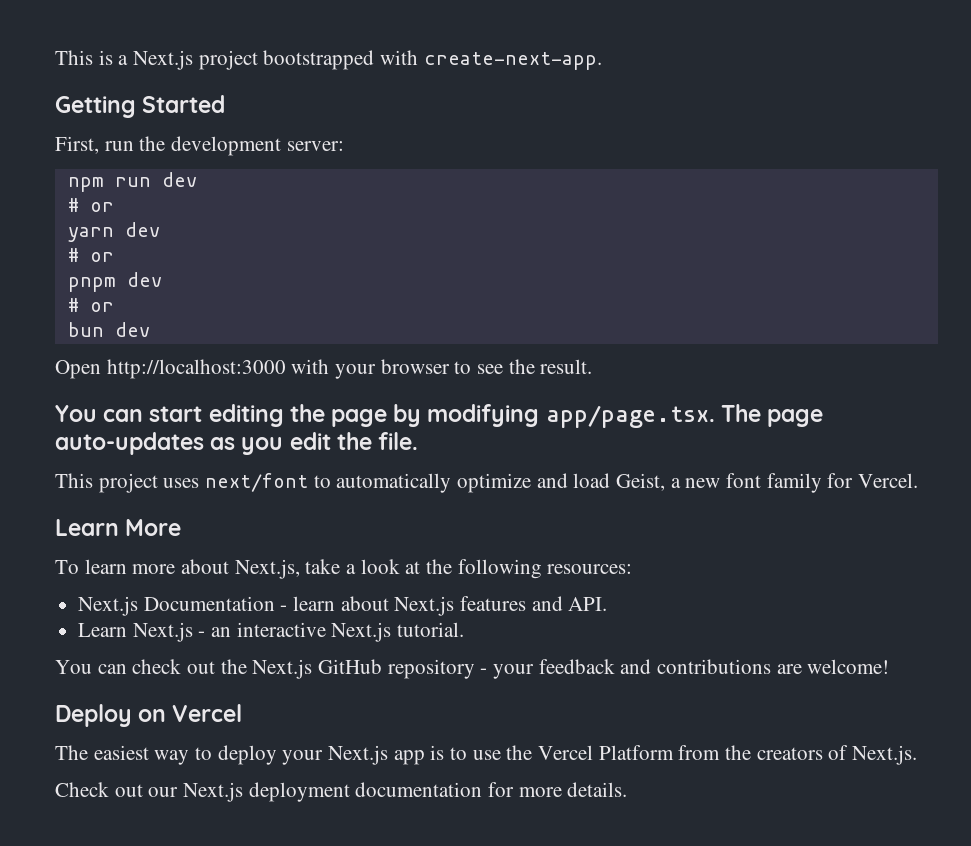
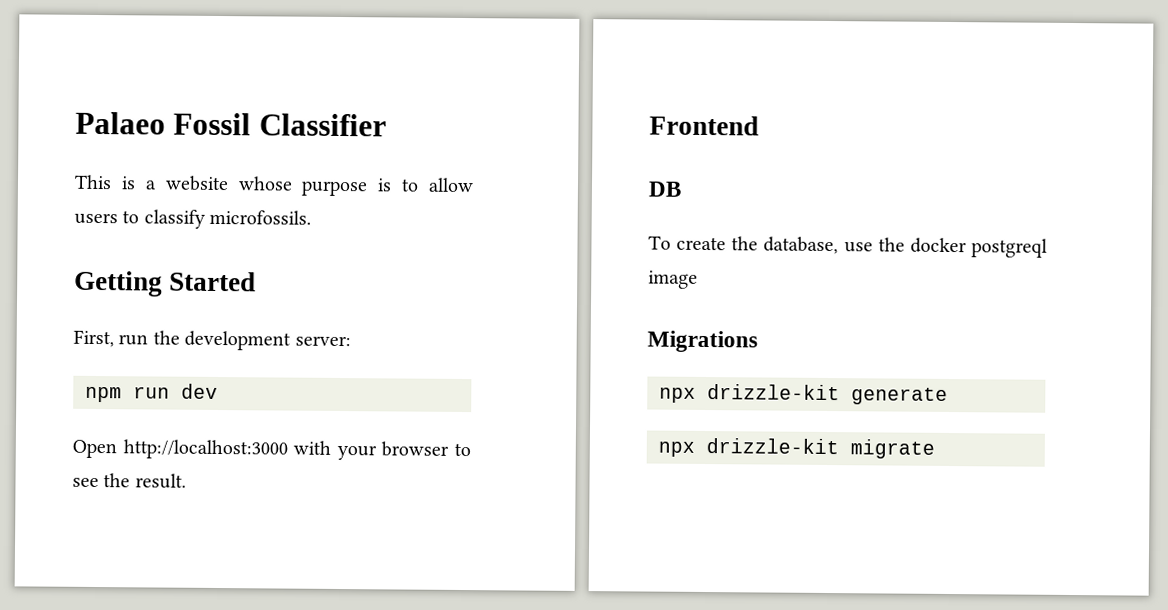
- This is a Next.js project bootstrapped with create-next-app.
+ Palaeo Fossil Classifier
+ This is a website whose purpose is to allow users to classify microfossils.
  npm run dev
- # or
- yarn dev
- # or
- pnpm dev
- # or
- bun dev
- You can start editing the page by modifying app/page.tsx. The page auto-updates as you edit the file.
- This project uses next/font to automatically optimize and load Geist, a new font family for Vercel.
- Learn More
- To learn more about Next.js, take a look at the following resources:
- Next.js Documentation - learn about Next.js features and API.
- Learn Next.js - an interactive Next.js tutorial.
- You can check out the Next.js GitHub repository - your feedback and contributions are welcome!
- Deploy on Vercel
- The easiest way to deploy your Next.js app is to use the Vercel Platform from the creators of Next.js.
- Check out our Next.js deployment documentation for more details.
+ Frontend
+ DB
+ To create the database, use the docker postgreql image
+ Migrations
+ npx drizzle-kit generate
+ npx drizzle-kit migrate

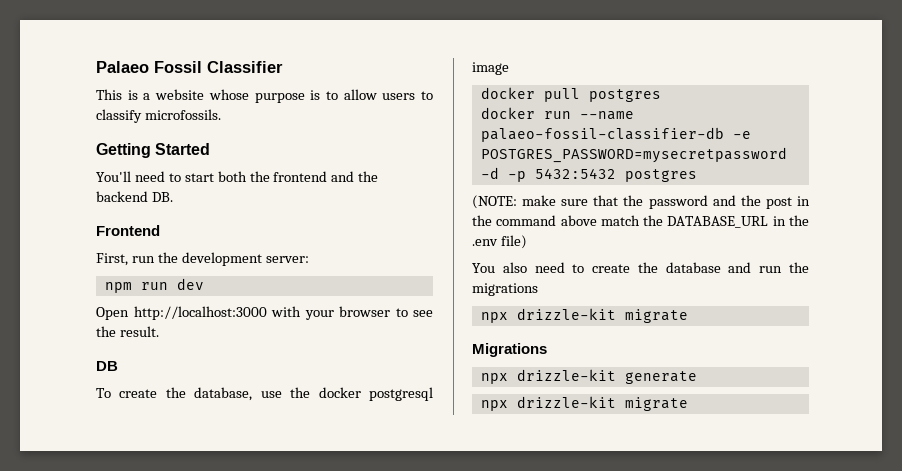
+ You'll need to start both the frontend and the backend DB.
+ Frontend
- Frontend
- To create the database, use the docker postgreql image
+ To create the database, use the docker postgresql image
+ docker pull postgres
+ docker run --name palaeo-fossil-classifier-db -e POSTGRES_PASSWORD=mysecretpassword -d -p 5432:5432 postgres
+ (NOTE: make sure that the password and the post in the command above match the DATABASE_URL in the .env file)
+ You also need to create the database and run the migrations
+ npx drizzle-kit migrate

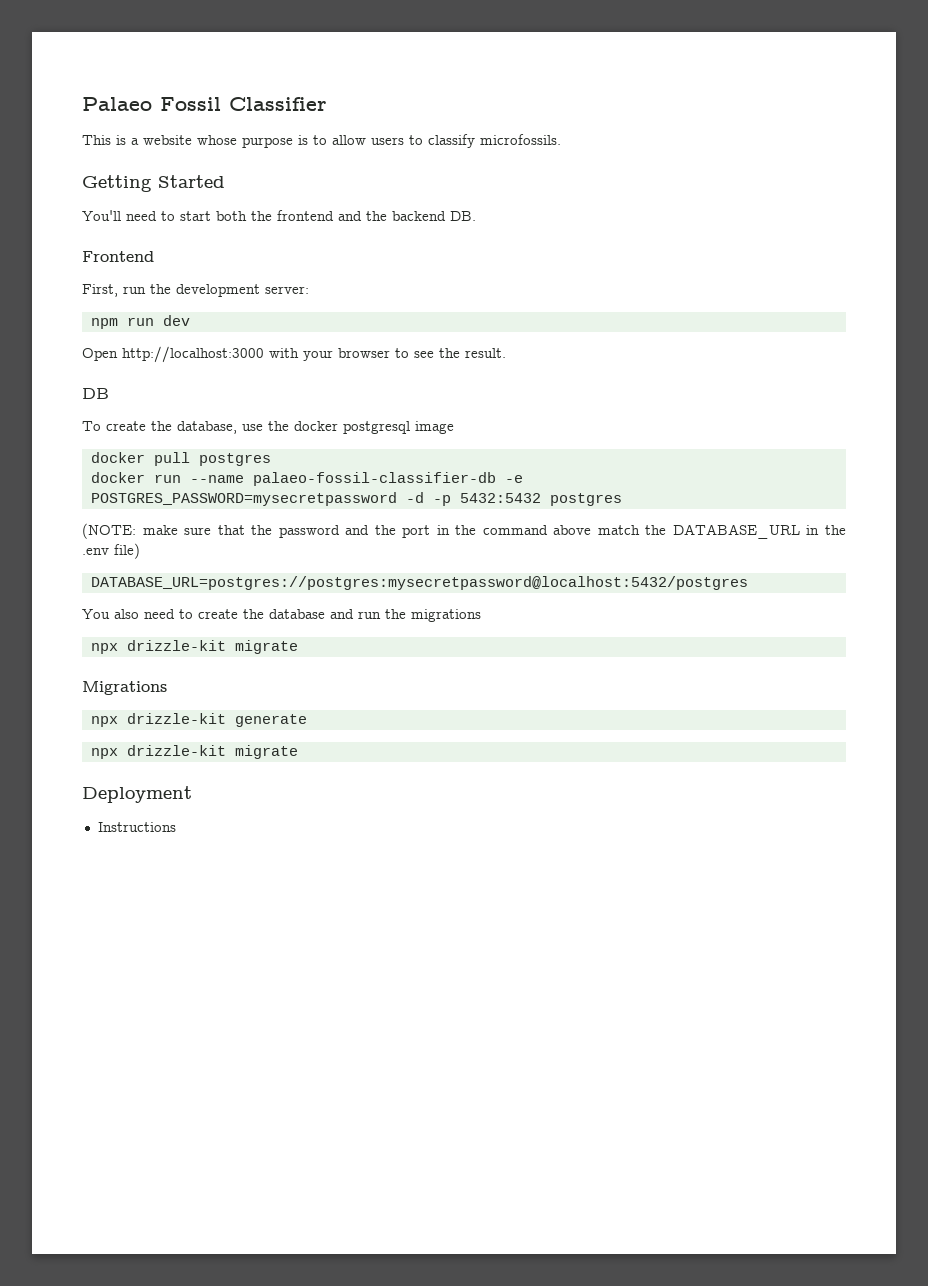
- (NOTE: make sure that the password and the post in the command above match the DATABASE_URL in the .env file)
+ (NOTE: make sure that the password and the port in the command above match the DATABASE_URL in the .env file)
+ DATABASE_URL=postgres://postgres:mysecretpassword@localhost:5432/postgres
+ Deployment
+ Instructions

